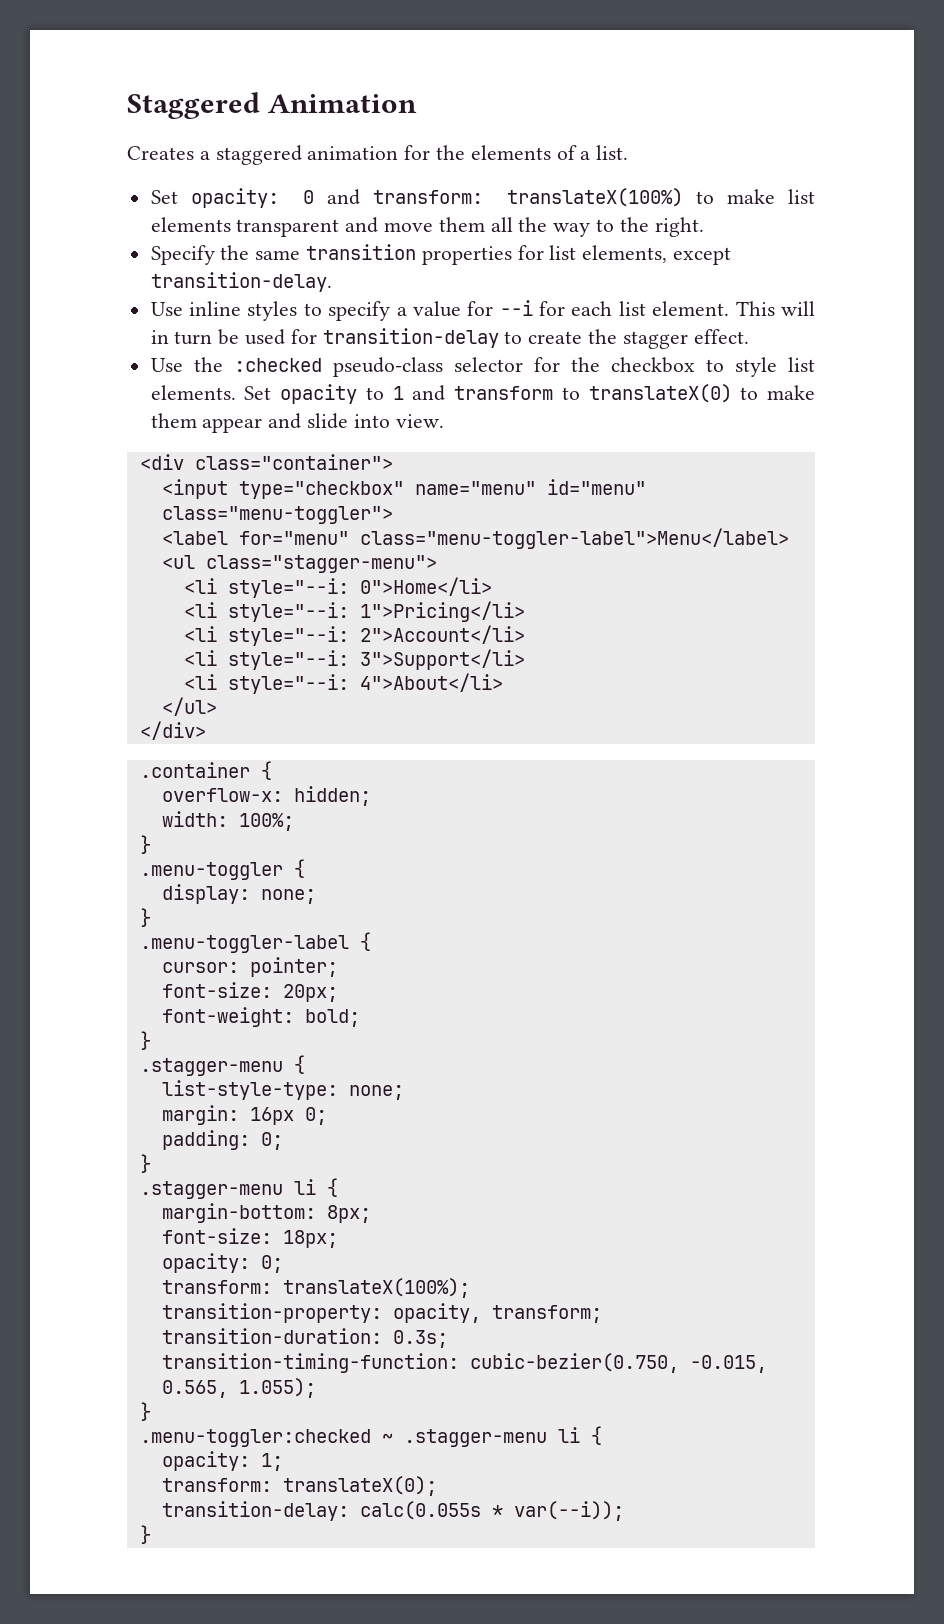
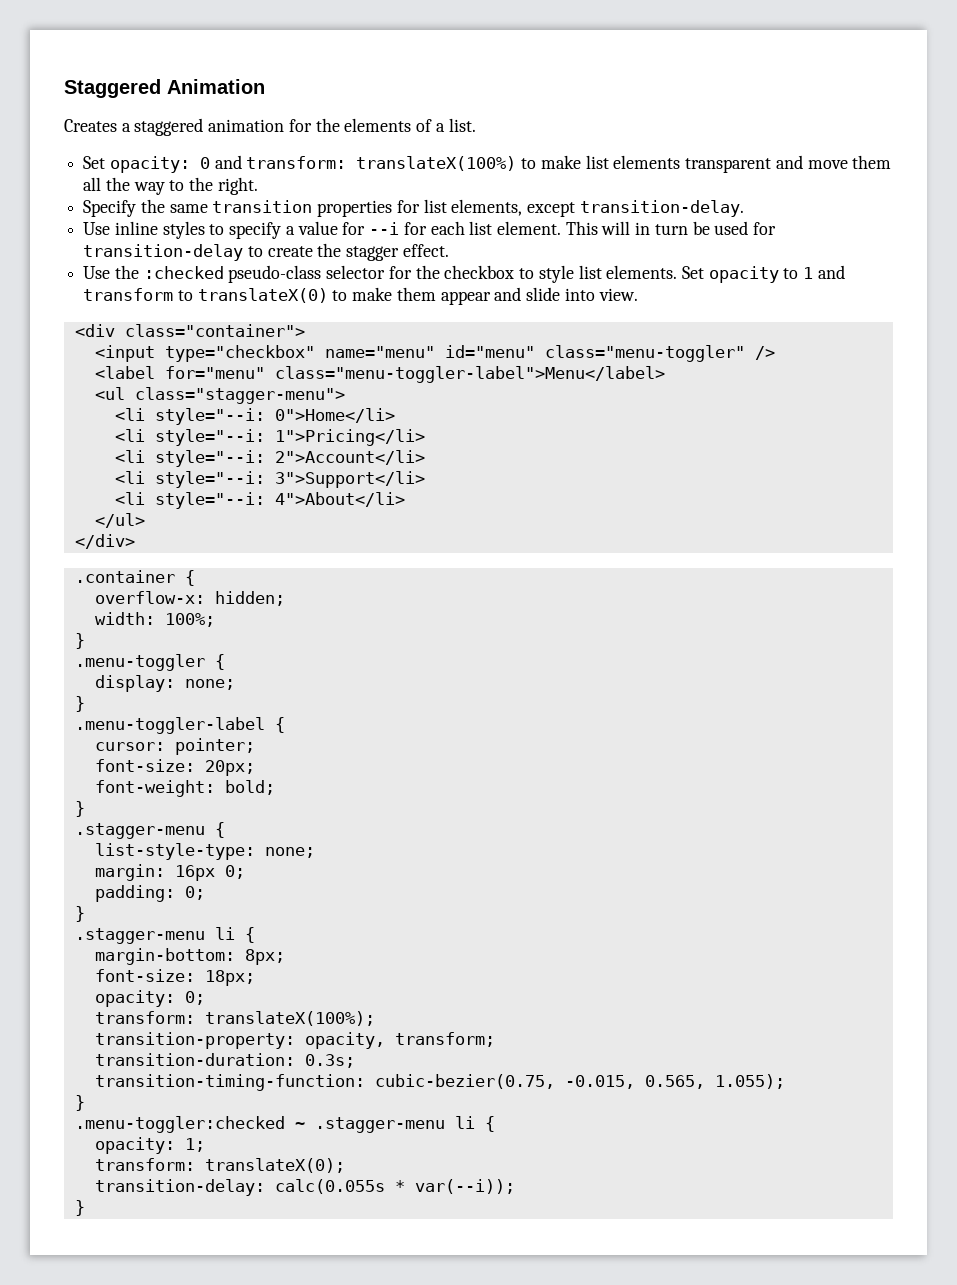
- <input type="checkbox" name="menu" id="menu" class="menu-toggler">
+ <input type="checkbox" name="menu" id="menu" class="menu-toggler" />
- transition-timing-function: cubic-bezier(0.750, -0.015, 0.565, 1.055);
+ transition-timing-function: cubic-bezier(0.75, -0.015, 0.565, 1.055);

